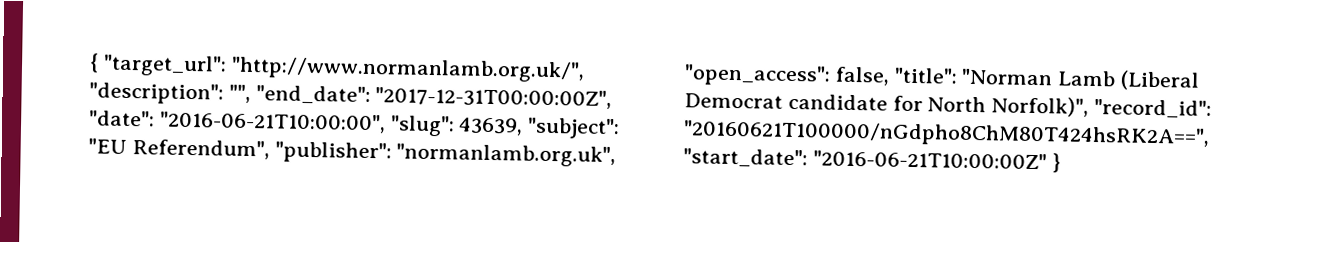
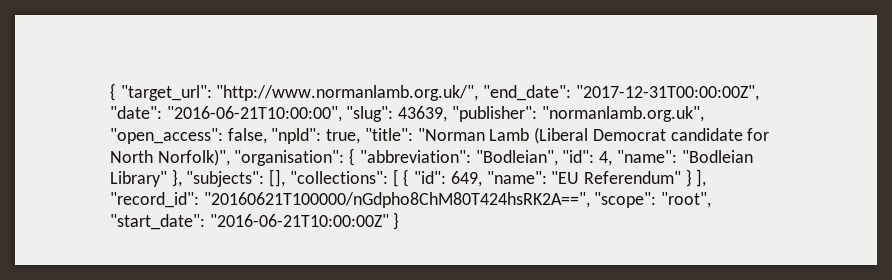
- { "target_url": "http://www.normanlamb.org.uk/", "description": "", "end_date": "2017-12-31T00:00:00Z", "date": "2016-06-21T10:00:00", "slug": 43639, "subject": "EU Referendum", "publisher": "normanlamb.org.uk", "open_access": false, "title": "Norman Lamb (Liberal Democrat candidate for North Norfolk)", "record_id": "20160621T100000/nGdpho8ChM80T424hsRK2A==", "start_date": "2016-06-21T10:00:00Z" }
+ { "target_url": "http://www.normanlamb.org.uk/", "end_date": "2017-12-31T00:00:00Z", "date": "2016-06-21T10:00:00", "slug": 43639, "publisher": "normanlamb.org.uk", "open_access": false, "npld": true, "title": "Norman Lamb (Liberal Democrat candidate for North Norfolk)", "organisation": { "abbreviation": "Bodleian", "id": 4, "name": "Bodleian Library" }, "subjects": [], "collections": [ { "id": 649, "name": "EU Referendum" } ], "record_id": "20160621T100000/nGdpho8ChM80T424hsRK2A==", "scope": "root", "start_date": "2016-06-21T10:00:00Z" }

